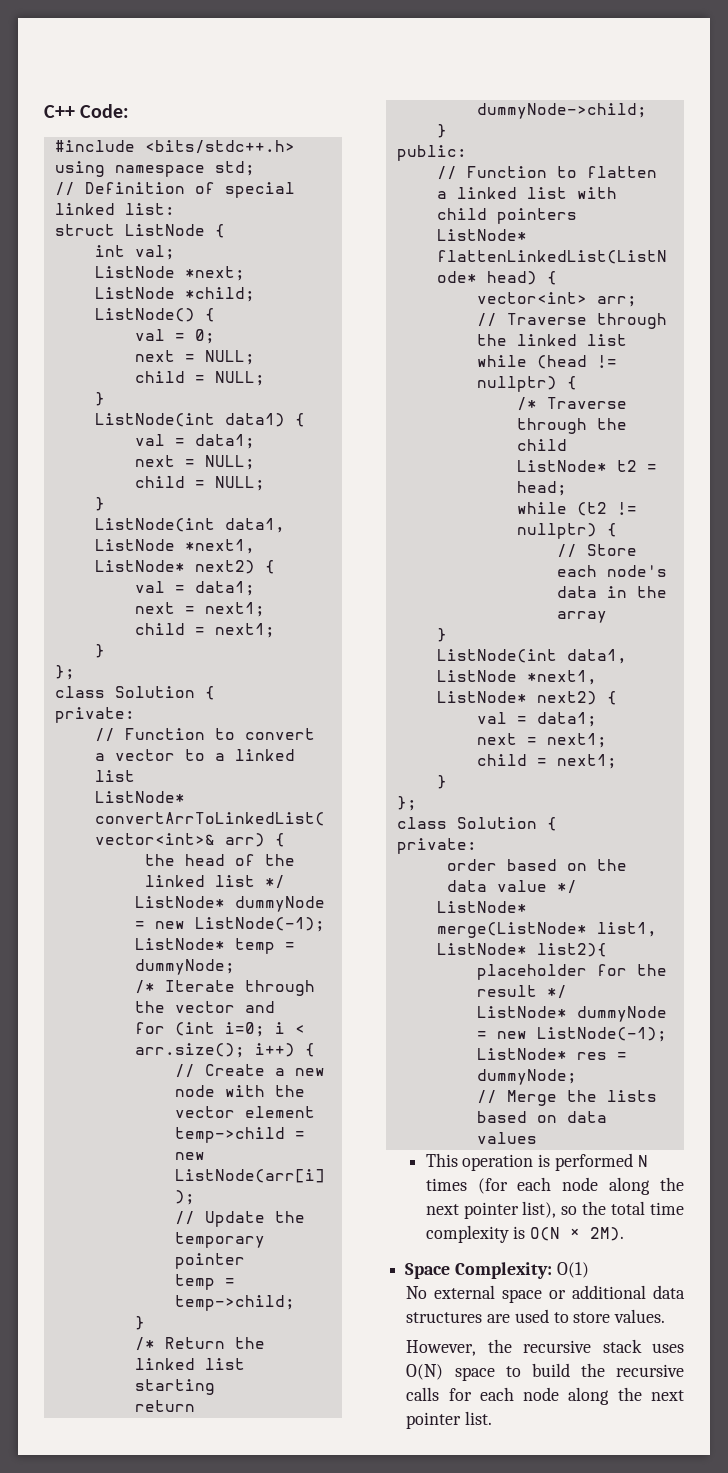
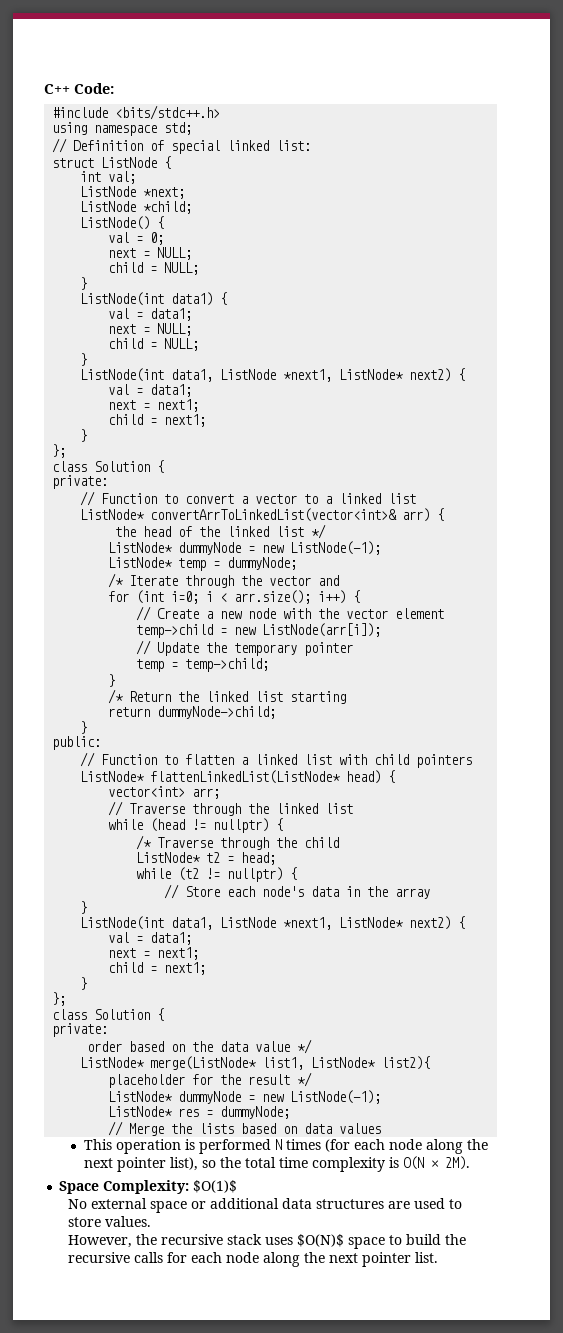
- Space Complexity: O(1)
+ Space Complexity: $O(1)$
- However, the recursive stack uses O(N) space to build the recursive calls for each node along the next pointer list.
+ However, the recursive stack uses $O(N)$ space to build the recursive calls for each node along the next pointer list.

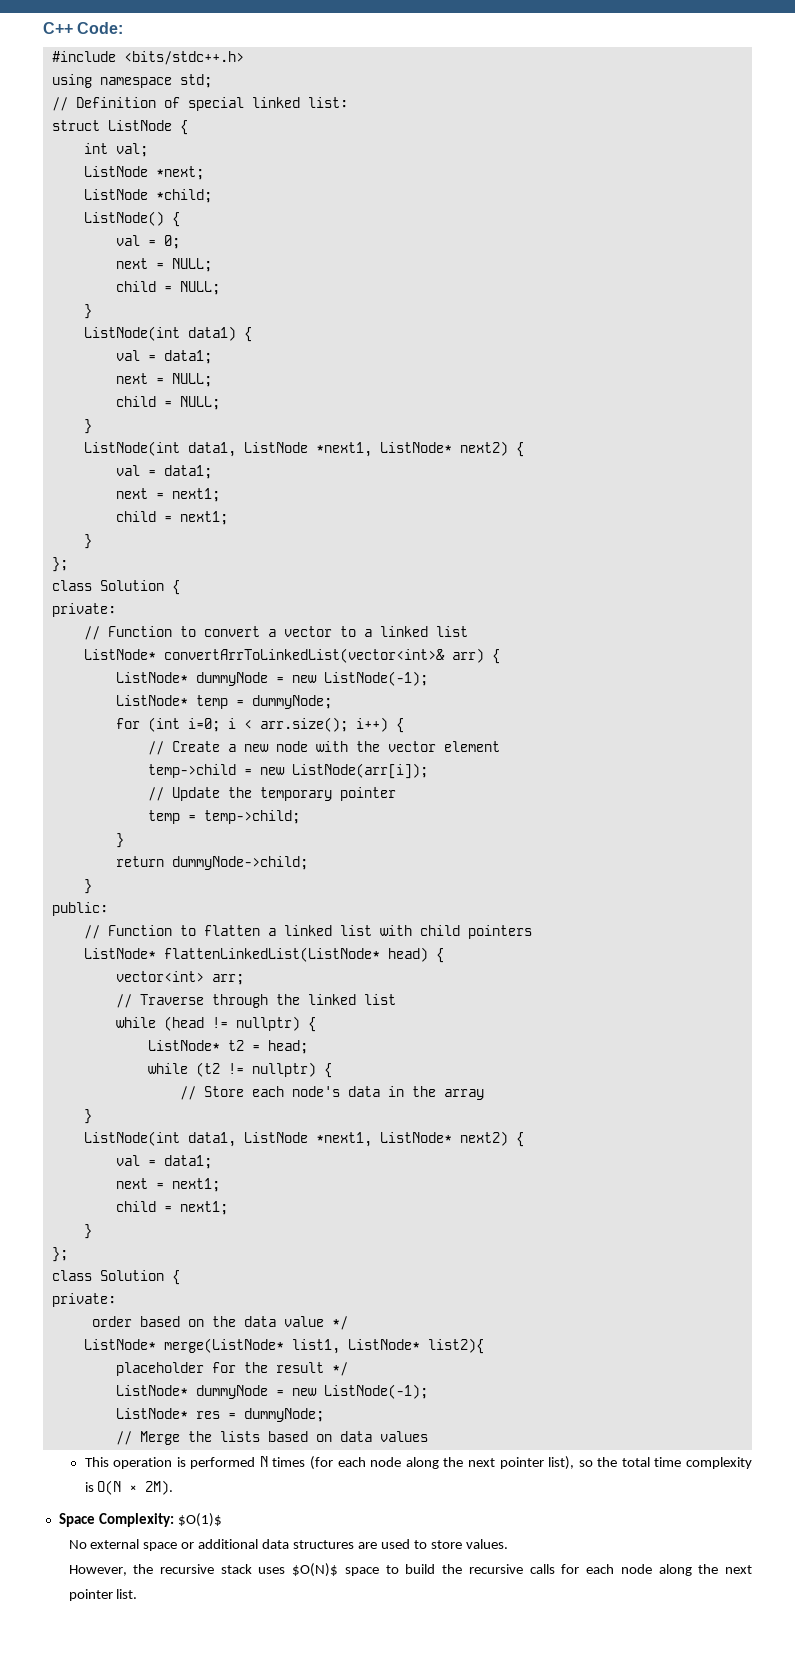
- the head of the linked list */
- /* Iterate through the vector and
- /* Return the linked list starting
- /* Traverse through the child

